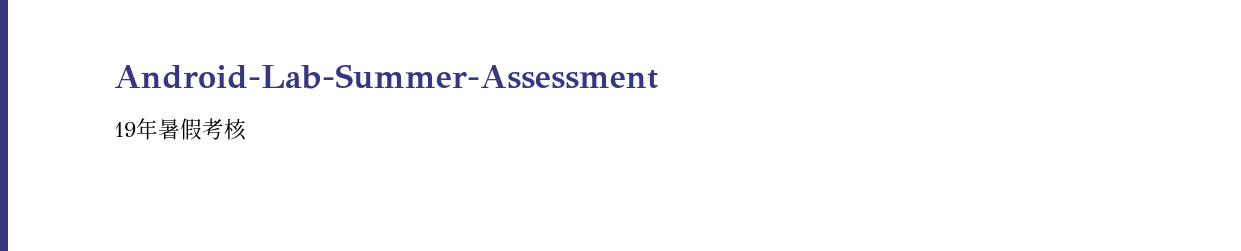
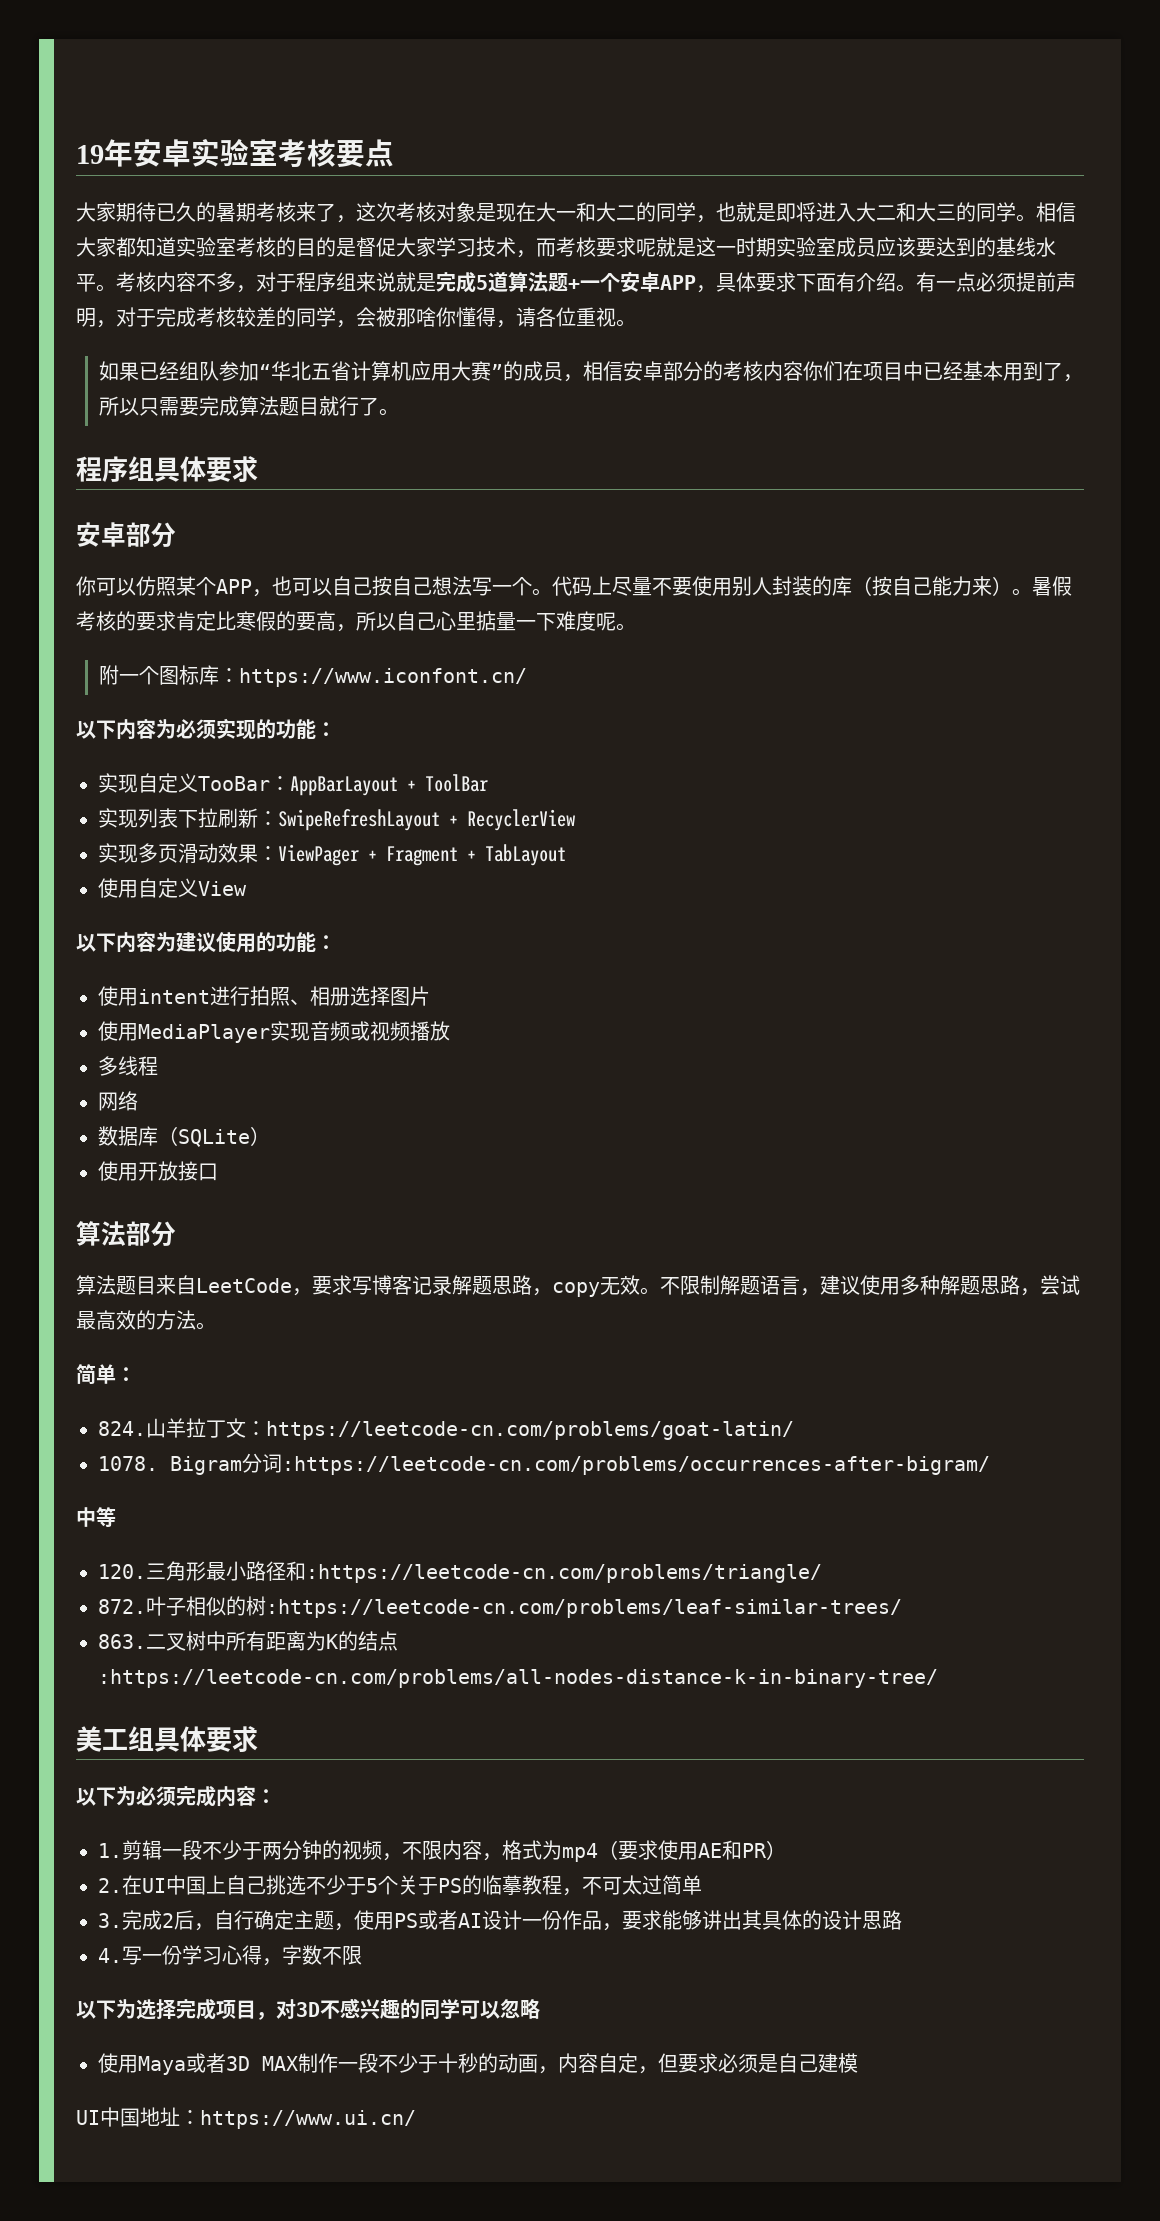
- Android-Lab-Summer-Assessment
- 19年暑假考核
+ 19年安卓实验室考核要点
+ 大家期待已久的暑期考核来了，这次考核对象是现在大一和大二的同学，也就是即将进入大二和大三的同学。相信大家都知道实验室考核的目的是督促大家学习技术，而考核要求呢就是这一时期实验室成员应该要达到的基线水平。考核内容不多，对于程序组来说就是完成5道算法题+一个安卓APP，具体要求下面有介绍。有一点必须提前声明，对于完成考核较差的同学，会被那啥你懂得，请各位重视。
+ 如果已经组队参加“华北五省计算机应用大赛”的成员，相信安卓部分的考核内容你们在项目中已经基本用到了，所以只需要完成算法题目就行了。
+ 程序组具体要求
+ 安卓部分
+ 你可以仿照某个APP，也可以自己按自己想法写一个。代码上尽量不要使用别人封装的库（按自己能力来）。暑假考核的要求肯定比寒假的要高，所以自己心里掂量一下难度呢。
+ 附一个图标库：https://www.iconfont.cn/
+ 以下内容为必须实现的功能：
+ 实现自定义TooBar：AppBarLayout + ToolBar
+ 实现列表下拉刷新：SwipeRefreshLayout + RecyclerView
+ 实现多页滑动效果：ViewPager + Fragment + TabLayout
+ 使用自定义View
+ 以下内容为建议使用的功能：
+ 使用intent进行拍照、相册选择图片
+ 使用MediaPlayer实现音频或视频播放
+ 多线程
+ 网络
+ 数据库（SQLite）
+ 使用开放接口
+ 算法部分
+ 算法题目来自LeetCode，要求写博客记录解题思路，copy无效。不限制解题语言，建议使用多种解题思路，尝试最高效的方法。
+ 简单：
+ 824.山羊拉丁文：https://leetcode-cn.com/problems/goat-latin/
+ 1078. Bigram分词:https://leetcode-cn.com/problems/occurrences-after-bigram/
+ 中等
+ 120.三角形最小路径和:https://leetcode-cn.com/problems/triangle/
+ 872.叶子相似的树:https://leetcode-cn.com/problems/leaf-similar-trees/
+ 863.二叉树中所有距离为K的结点:https://leetcode-cn.com/problems/all-nodes-distance-k-in-binary-tree/
+ 美工组具体要求
+ 以下为必须完成内容：
+ 1.剪辑一段不少于两分钟的视频，不限内容，格式为mp4（要求使用AE和PR）
+ 2.在UI中国上自己挑选不少于5个关于PS的临摹教程，不可太过简单
+ 3.完成2后，自行确定主题，使用PS或者AI设计一份作品，要求能够讲出其具体的设计思路
+ 4.写一份学习心得，字数不限
+ 以下为选择完成项目，对3D不感兴趣的同学可以忽略
+ 使用Maya或者3D MAX制作一段不少于十秒的动画，内容自定，但要求必须是自己建模
+ UI中国地址：https://www.ui.cn/

